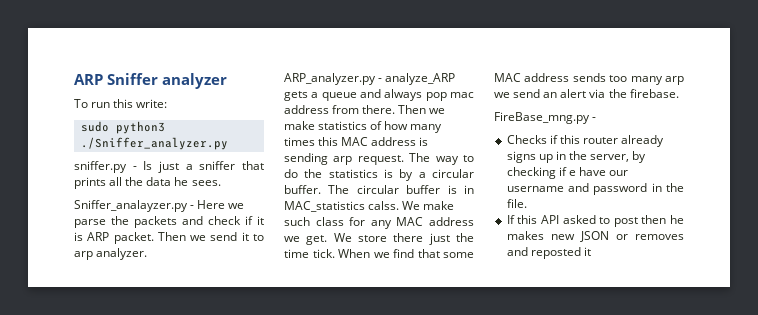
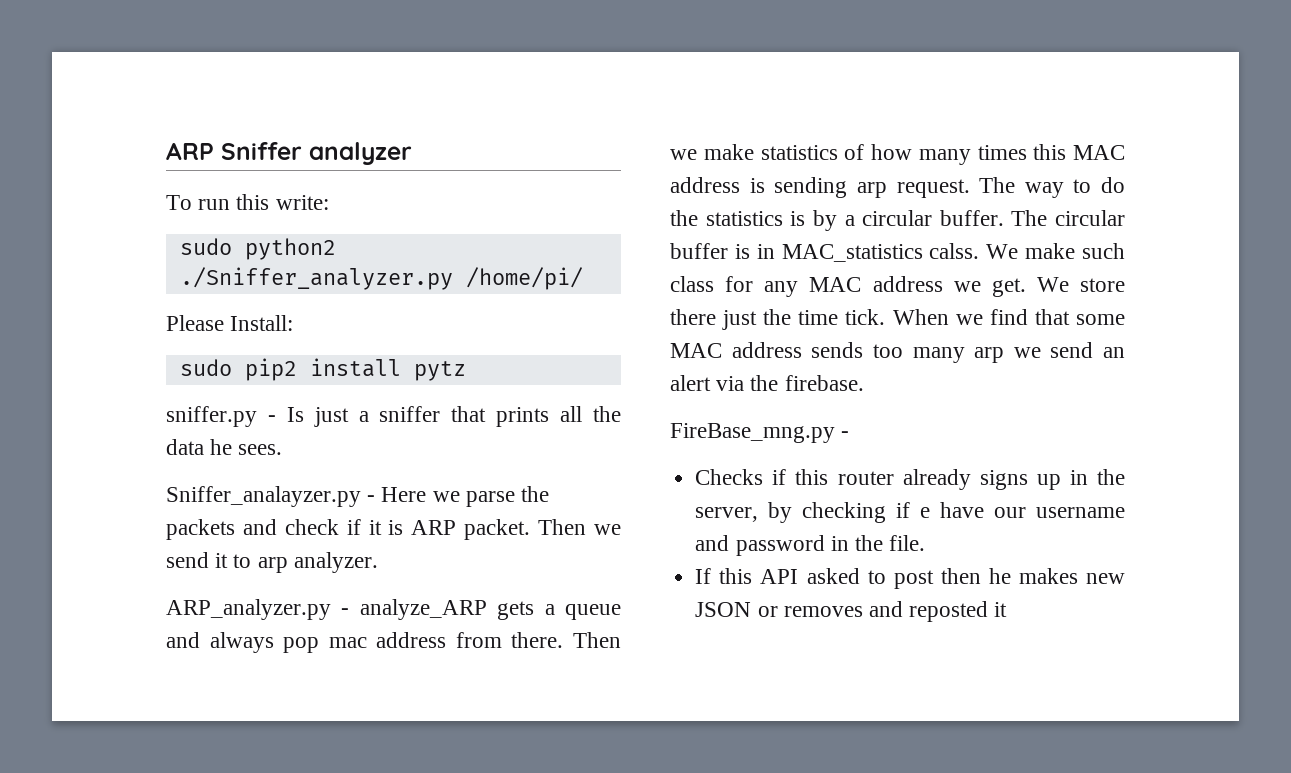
- sudo python3 ./Sniffer_analyzer.py
+ sudo python2 ./Sniffer_analyzer.py /home/pi/
+ Please Install:
+ sudo pip2 install pytz

